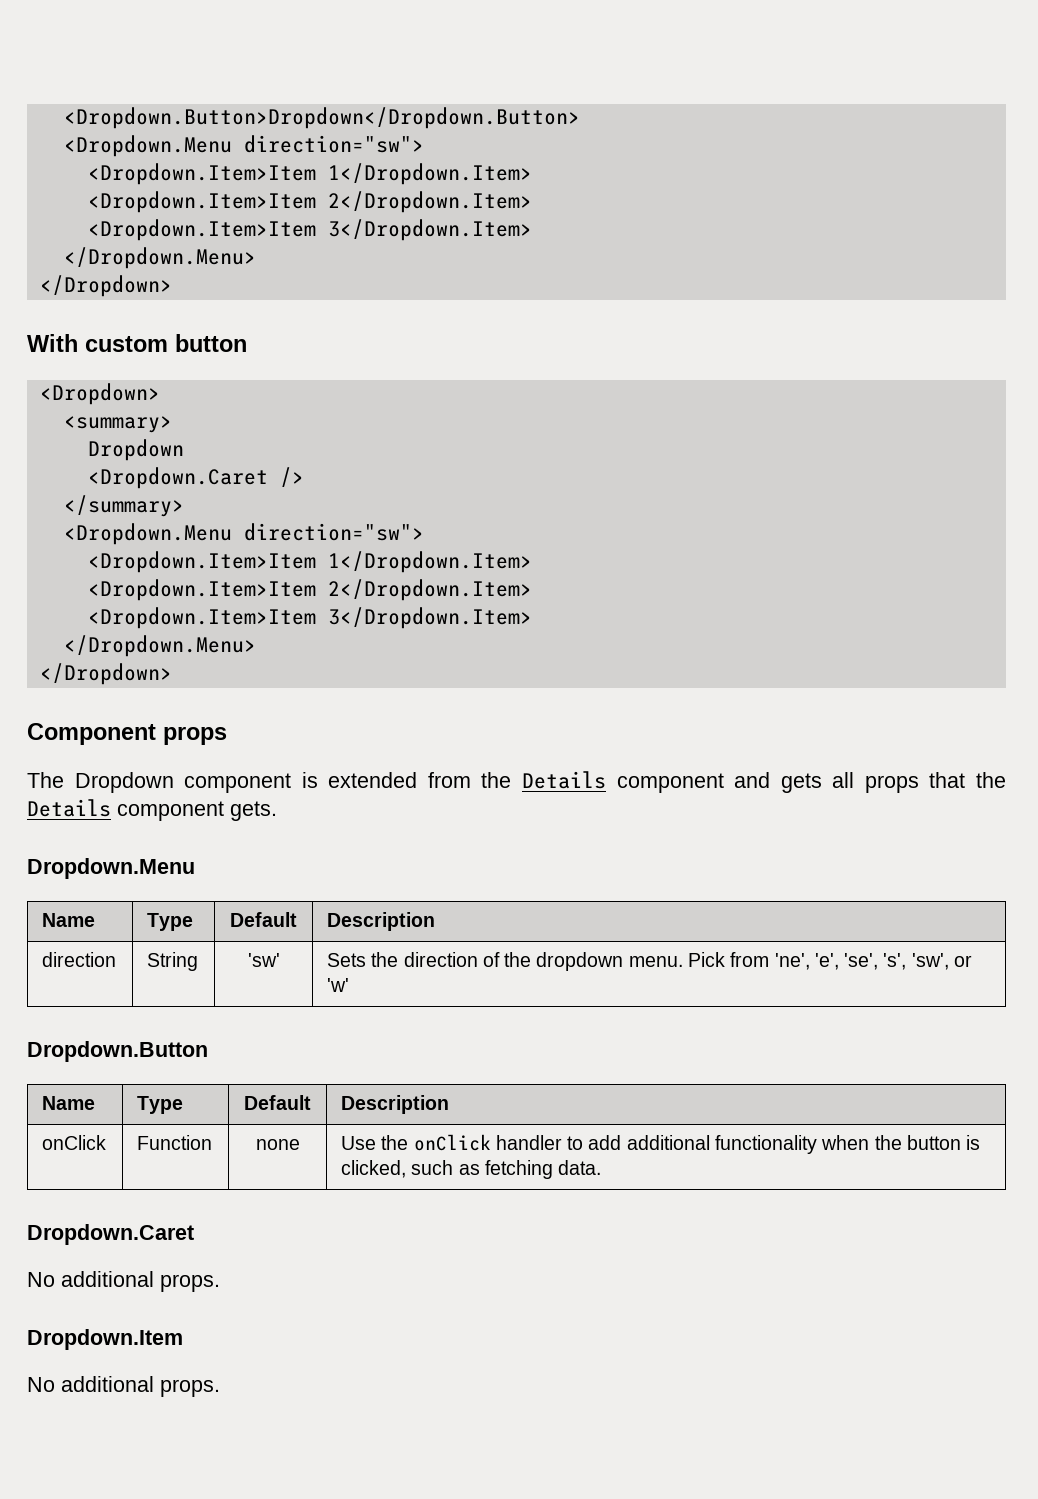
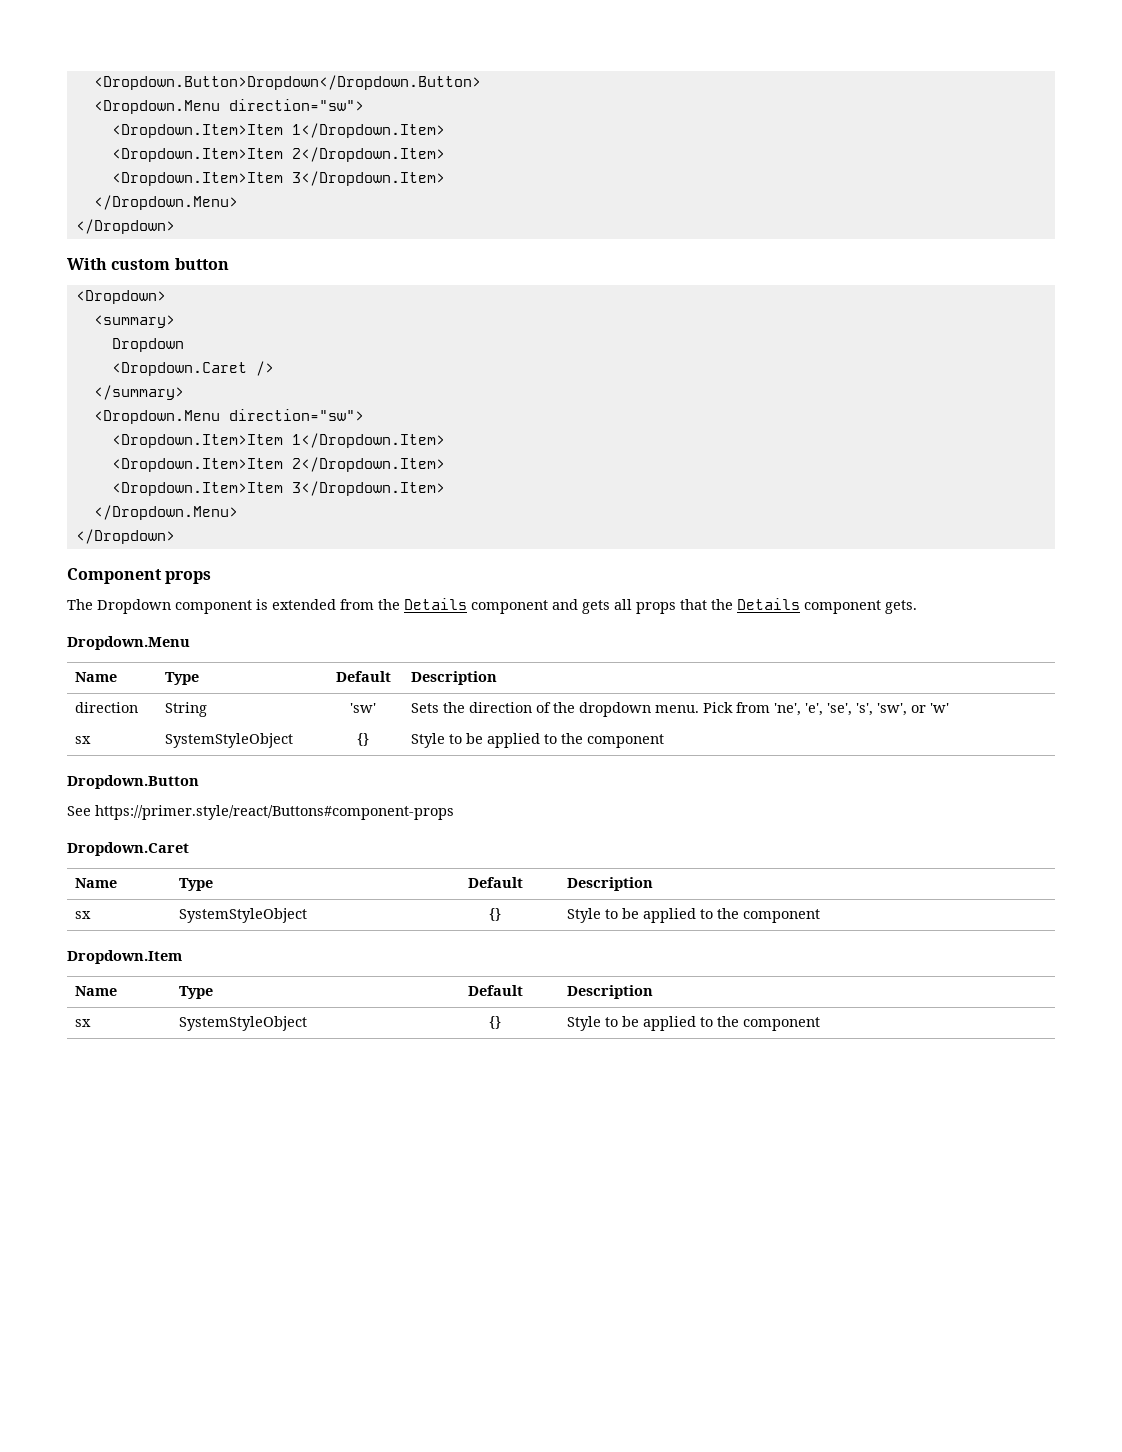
  direction | String | 'sw' | Sets the direction of the dropdown menu. Pick from 'ne', 'e', 'se', 's', 'sw', or 'w'
+ sx | SystemStyleObject | {} | Style to be applied to the component
  Dropdown.Button
+ See https://primer.style/react/Buttons#component-props
+ Dropdown.Caret
  Name | Type | Default | Description
- onClick | Function | none | Use the onClick handler to add additional functionality when the button is clicked, such as fetching data.
- Dropdown.Caret
- No additional props.
+ sx | SystemStyleObject | {} | Style to be applied to the component
  Dropdown.Item
- No additional props.
+ Name | Type | Default | Description
+ sx | SystemStyleObject | {} | Style to be applied to the component

